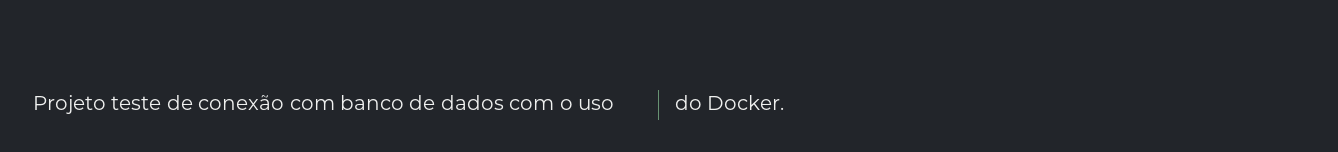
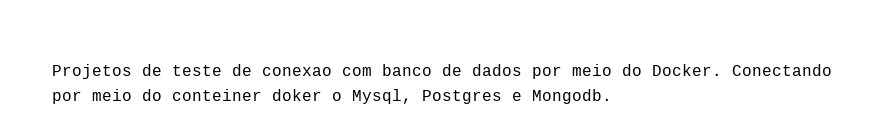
- Projeto teste de conexão com banco de dados com o uso do Docker.
+ Projetos de teste de conexao com banco de dados por meio do Docker. Conectando por meio do conteiner doker o Mysql, Postgres e Mongodb.

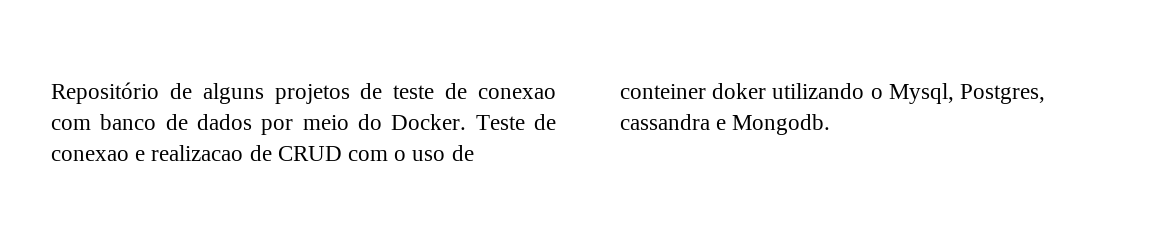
- Projetos de teste de conexao com banco de dados por meio do Docker.
+ Repositório de alguns projetos de teste de conexao com banco de dados por meio do Docker.
- Conectando por meio do conteiner doker o Mysql, Postgres e Mongodb.
+ Teste de conexao e realizacao de CRUD com o uso de conteiner doker utilizando o Mysql, Postgres, cassandra e Mongodb.

